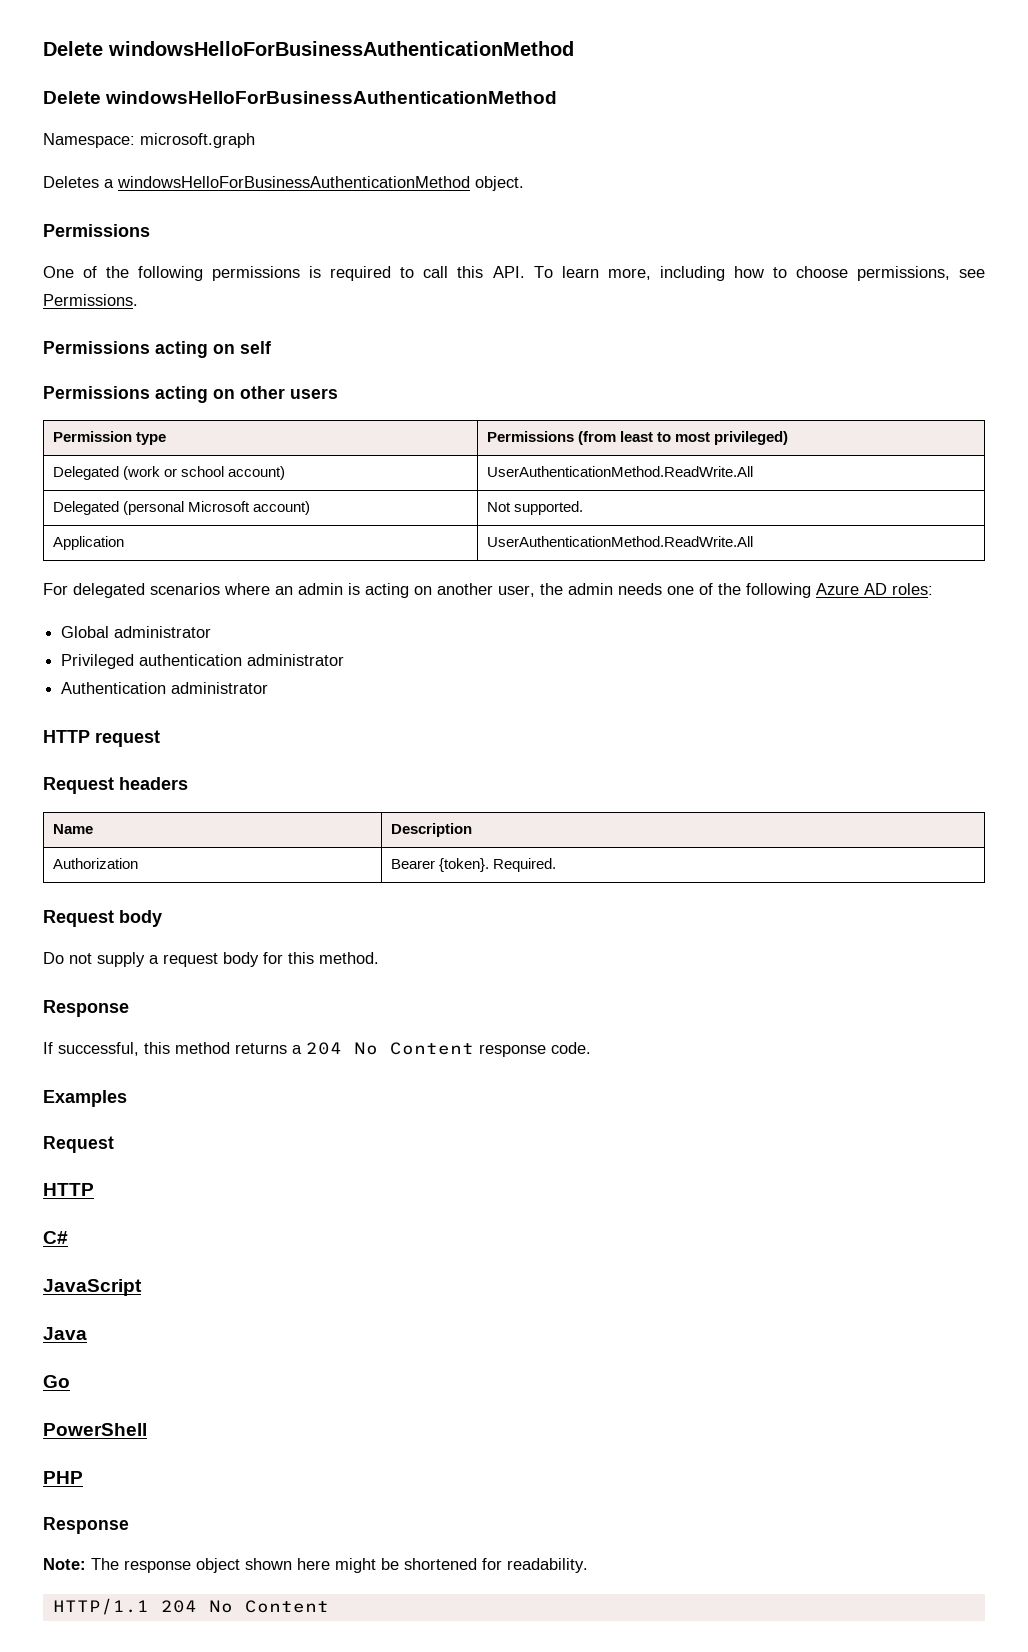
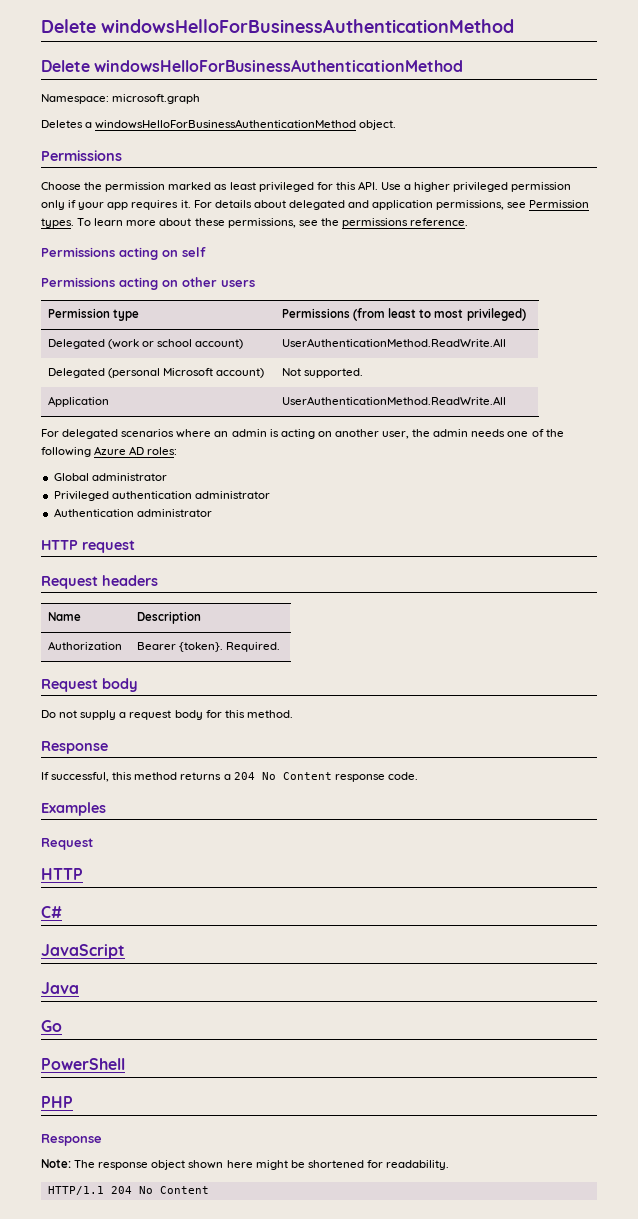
- One of the following permissions is required to call this API. To learn more, including how to choose permissions, see Permissions.
+ Choose the permission marked as least privileged for this API. Use a higher privileged permission only if your app requires it. For details about delegated and application permissions, see Permission types. To learn more about these permissions, see the permissions reference.

